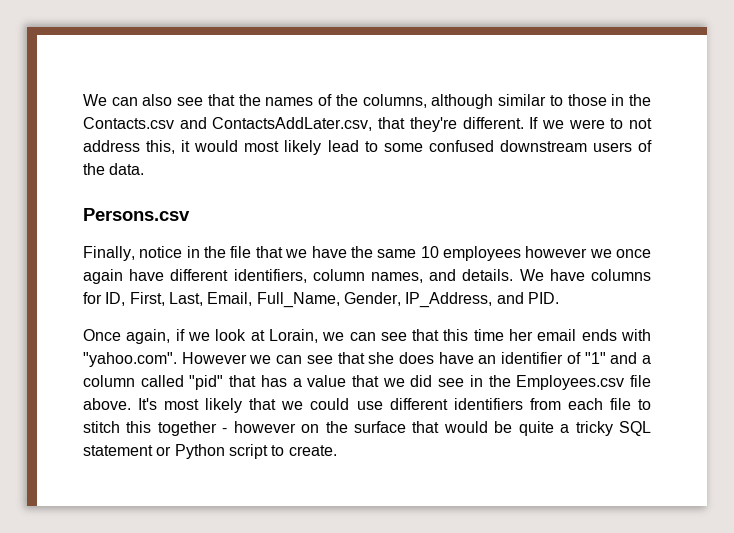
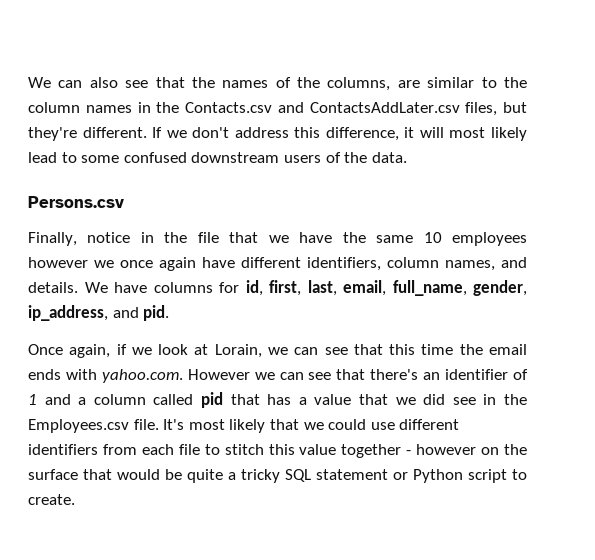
- We can also see that the names of the columns, although similar to those in the Contacts.csv and ContactsAddLater.csv, that they're different.
+ We can also see that the names of the columns, are similar to the column names in the Contacts.csv and ContactsAddLater.csv files, but they're different.
- If we were to not address this, it would most likely lead to some confused downstream users of the data.
+ If we don't address this difference, it will most likely lead to some confused downstream users of the data.
- We have columns for ID, First, Last, Email, Full_Name, Gender, IP_Address, and PID.
+ We have columns for id, first, last, email, full_name, gender, ip_address, and pid.
- Once again, if we look at Lorain, we can see that this time her email ends with "yahoo.com". However we can see that she does have an identifier of "1" and a column called "pid" that has a value that we did see in the Employees.csv file above.
+ Once again, if we look at Lorain, we can see that this time the email ends with yahoo.com. However we can see that there's an identifier of 1 and a column called pid that has a value that we did see in the Employees.csv file.
- It's most likely that we could use different identifiers from each file to stitch this together - however on the surface that would be quite a tricky SQL statement or Python script to create.
+ It's most likely that we could use different identifiers from each file to stitch this value together - however on the surface that would be quite a tricky SQL statement or Python script to create.

